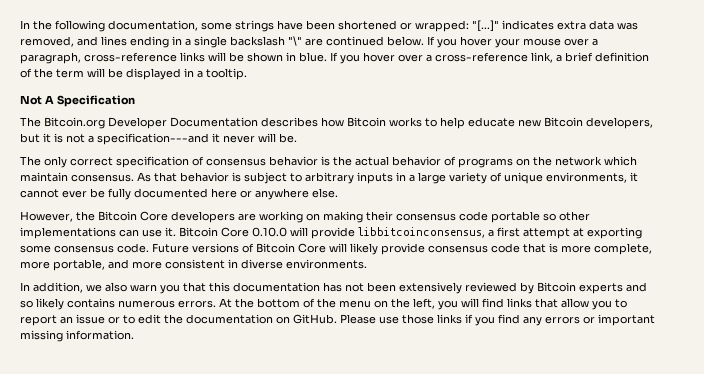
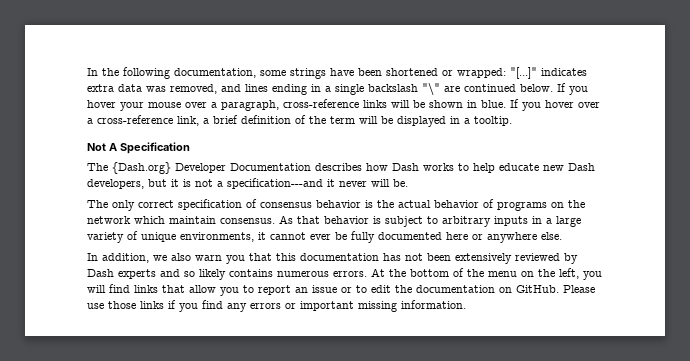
- The Bitcoin.org Developer Documentation describes how Bitcoin works to help educate new Bitcoin developers, but it is not a specification---and it never will be.
+ The {Dash.org} Developer Documentation describes how Dash works to help educate new Dash developers, but it is not a specification---and it never will be.
- However, the Bitcoin Core developers are working on making their consensus code portable so other implementations can use it. Bitcoin Core 0.10.0 will provide libbitcoinconsensus, a first attempt at exporting some consensus code. Future versions of Bitcoin Core will likely provide consensus code that is more complete, more portable, and more consistent in diverse environments.
- In addition, we also warn you that this documentation has not been extensively reviewed by Bitcoin experts and so likely contains numerous errors.
+ In addition, we also warn you that this documentation has not been extensively reviewed by Dash experts and so likely contains numerous errors.

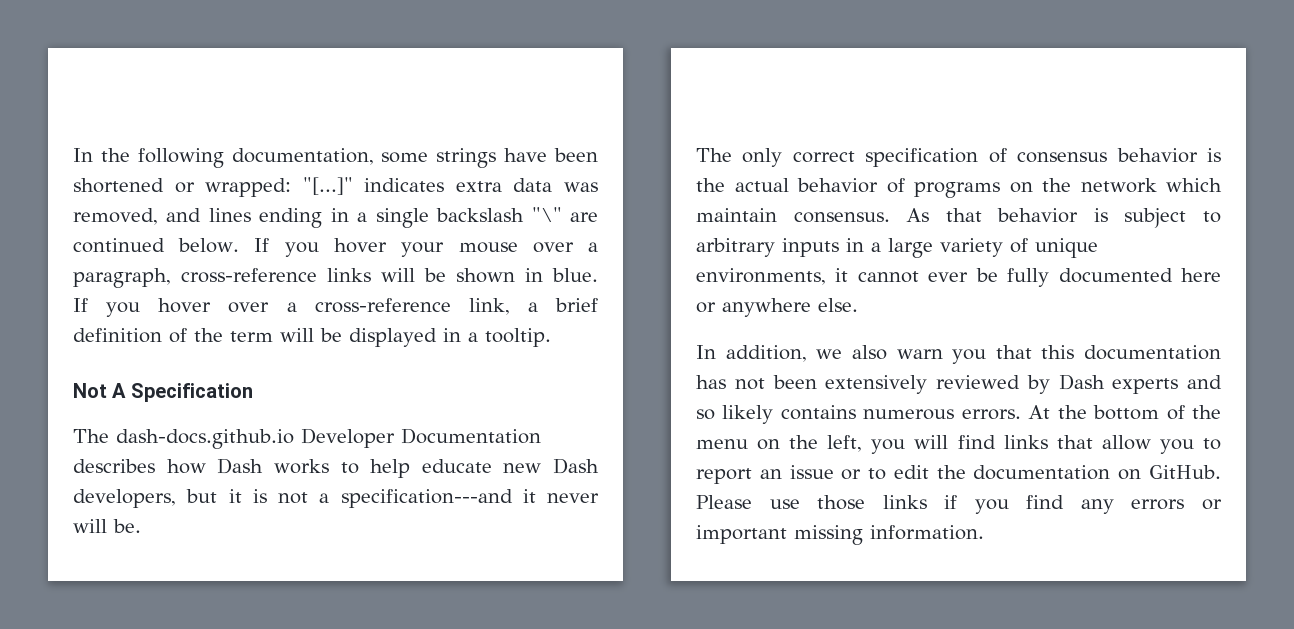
- The {Dash.org} Developer Documentation describes how Dash works to help educate new Dash developers, but it is not a specification---and it never will be.
+ The dash-docs.github.io Developer Documentation describes how Dash works to help educate new Dash developers, but it is not a specification---and it never will be.

